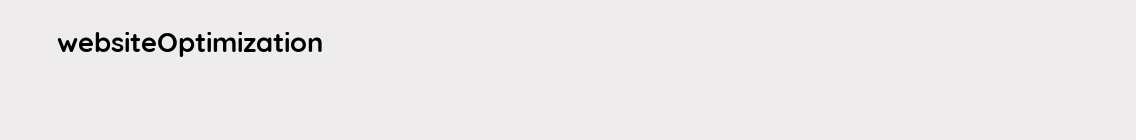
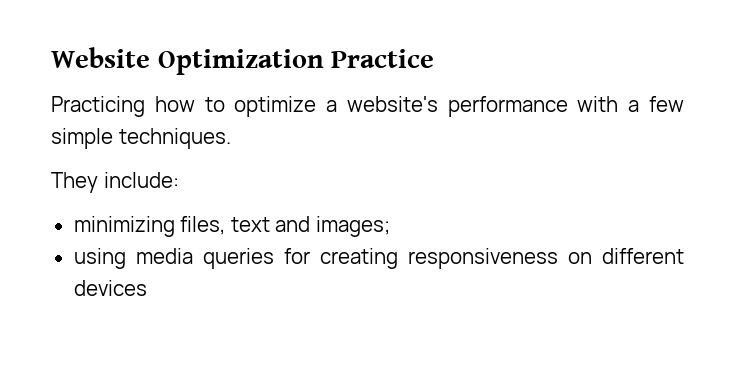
- websiteOptimization
+ Website Optimization Practice
+ Practicing how to optimize a website's performance with a few simple techniques.
+ They include:
+ minimizing files, text and images;
+ using media queries for creating responsiveness on different devices

